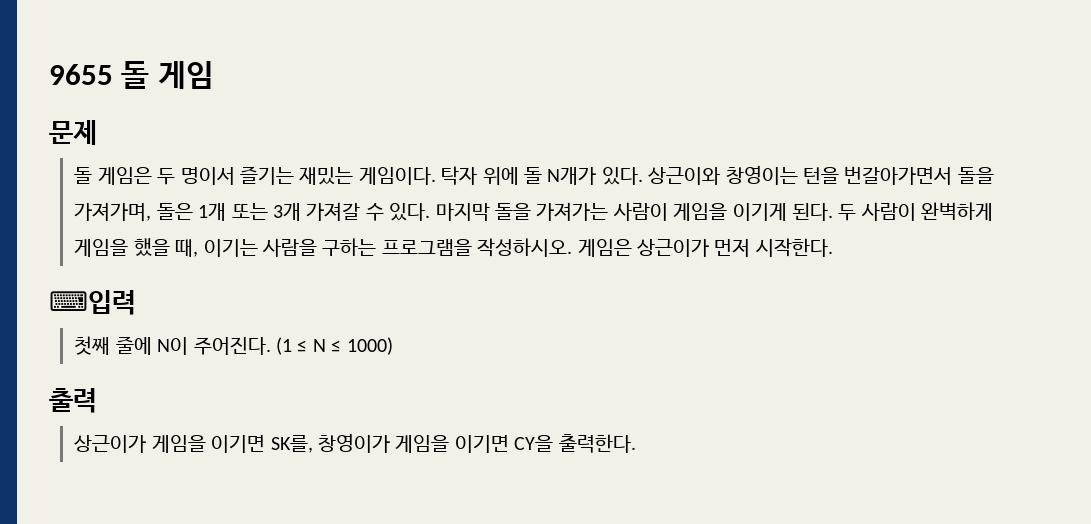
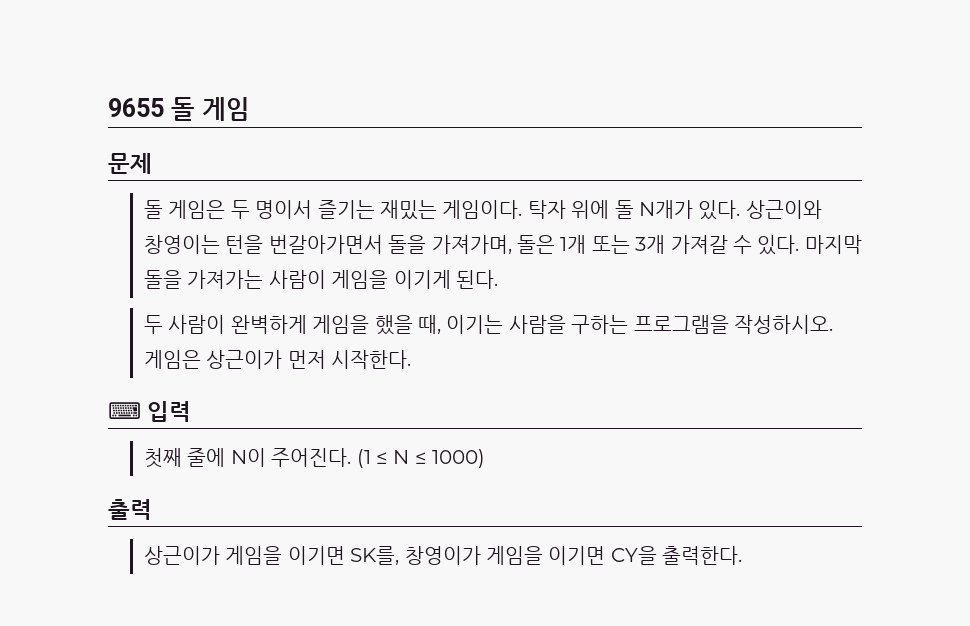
- 마지막 돌을 가져가는 사람이 게임을 이기게 된다. 두 사람이 완벽하게 게임을 했을 때, 이기는 사람을 구하는 프로그램을 작성하시오.
+ 마지막 돌을 가져가는 사람이 게임을 이기게 된다.
+ 두 사람이 완벽하게 게임을 했을 때, 이기는 사람을 구하는 프로그램을 작성하시오.
- ⌨입력
+ ⌨ 입력

